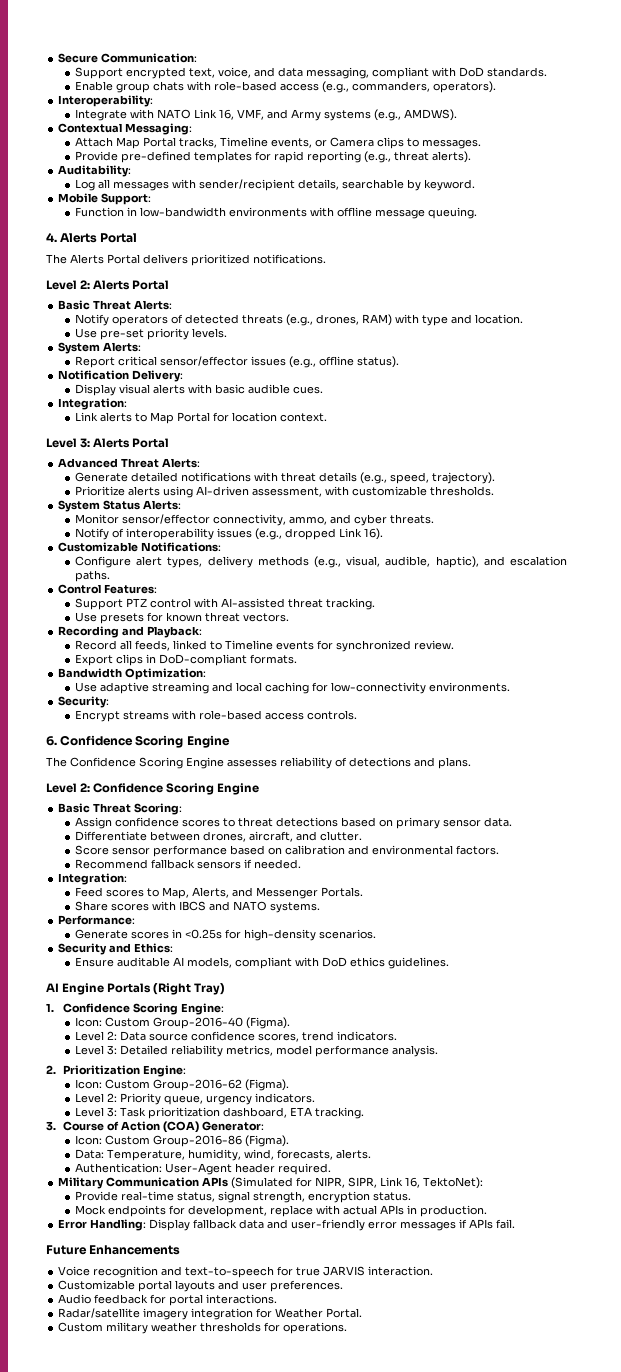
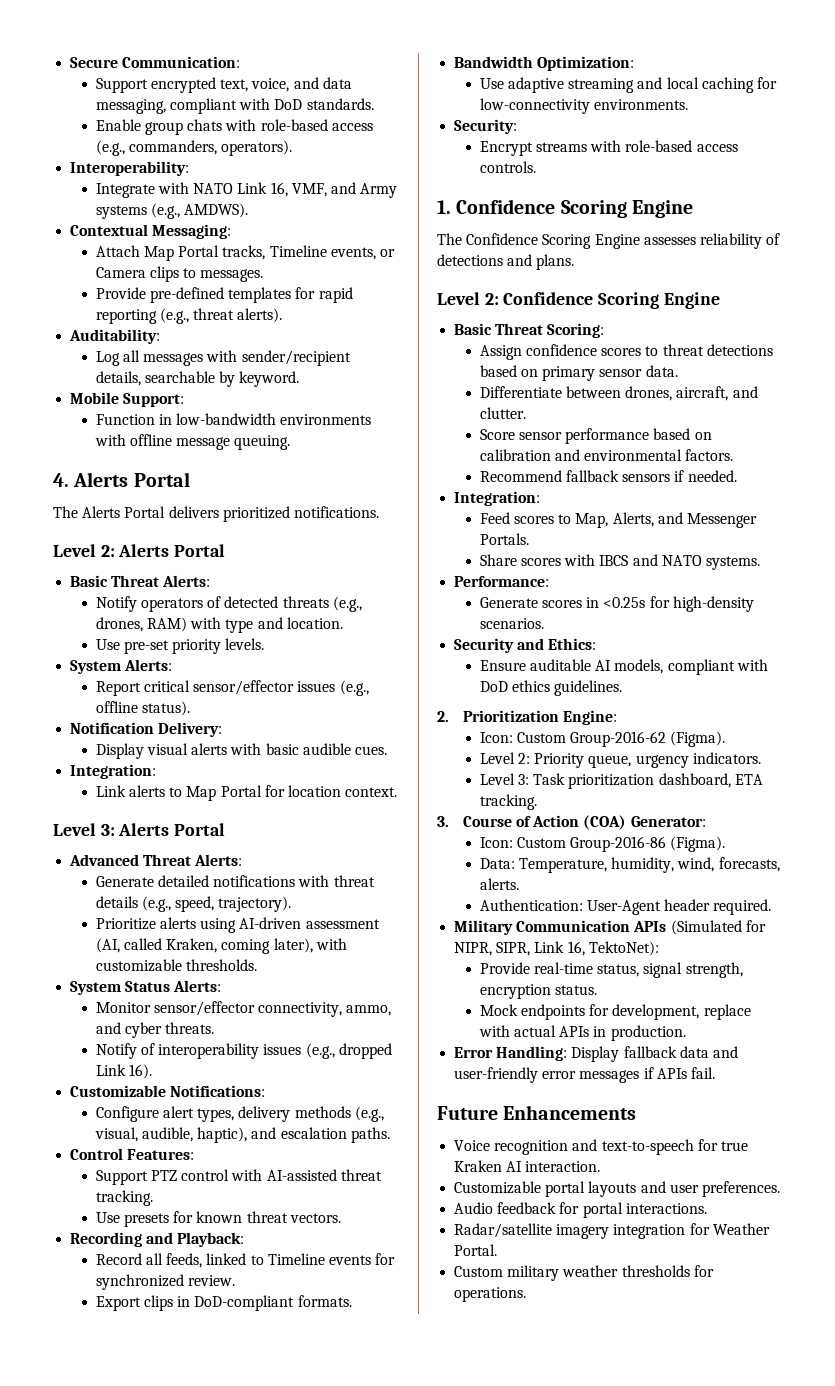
- Prioritize alerts using AI-driven assessment, with customizable thresholds.
+ Prioritize alerts using AI-driven assessment (AI, called Kraken, coming later), with customizable thresholds.
- 6. Confidence Scoring Engine
+ 1. Confidence Scoring Engine
- AI Engine Portals (Right Tray)
- 1. Confidence Scoring Engine:
- Icon: Custom Group-2016-40 (Figma).
- Level 2: Data source confidence scores, trend indicators.
- Level 3: Detailed reliability metrics, model performance analysis.
- Voice recognition and text-to-speech for true JARVIS interaction.
+ Voice recognition and text-to-speech for true Kraken AI interaction.

